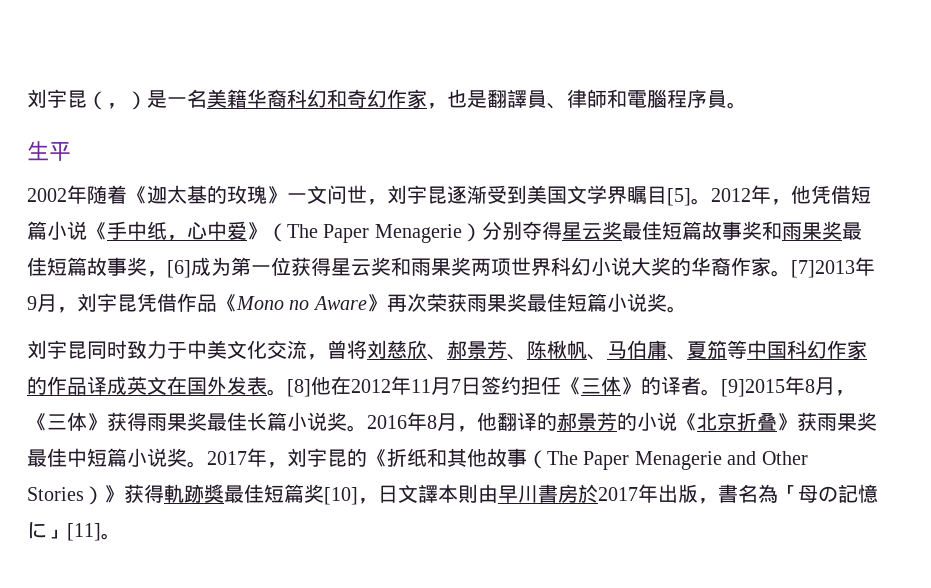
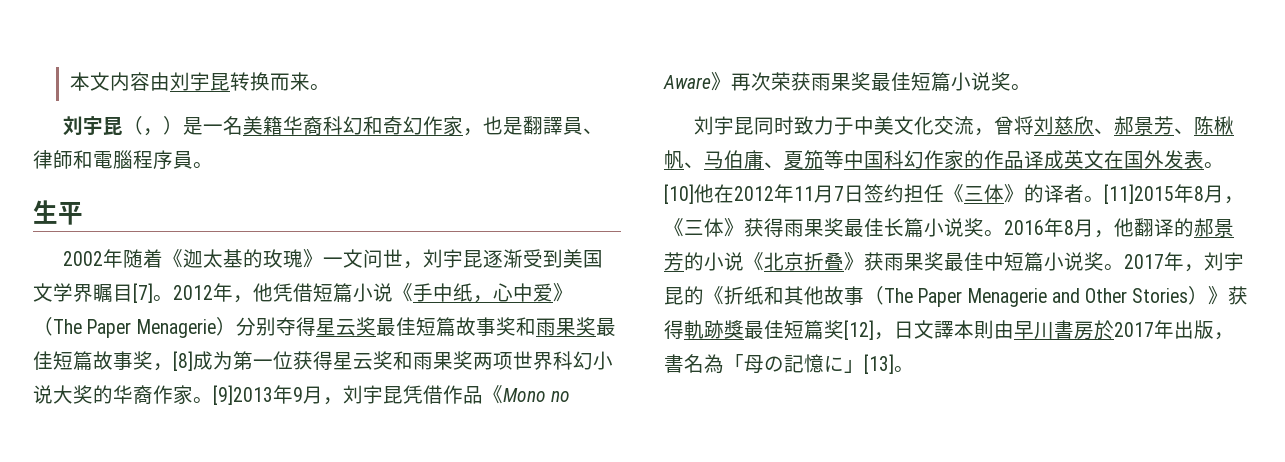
+ 本文内容由刘宇昆转换而来。
- 2002年随着《迦太基的玫瑰》一文问世，刘宇昆逐渐受到美国文学界瞩目[5]。
+ 2002年随着《迦太基的玫瑰》一文问世，刘宇昆逐渐受到美国文学界瞩目[7]。
- 2012年，他凭借短篇小说《手中纸，心中爱》（The Paper Menagerie）分别夺得星云奖最佳短篇故事奖和雨果奖最佳短篇故事奖，[6]成为第一位获得星云奖和雨果奖两项世界科幻小说大奖的华裔作家。
+ 2012年，他凭借短篇小说《手中纸，心中爱》（The Paper Menagerie）分别夺得星云奖最佳短篇故事奖和雨果奖最佳短篇故事奖，[8]成为第一位获得星云奖和雨果奖两项世界科幻小说大奖的华裔作家。
- [7]2013年9月，刘宇昆凭借作品《Mono no Aware》再次荣获雨果奖最佳短篇小说奖。
+ [9]2013年9月，刘宇昆凭借作品《Mono no Aware》再次荣获雨果奖最佳短篇小说奖。
- [8]他在2012年11月7日签约担任《三体》的译者。
+ [10]他在2012年11月7日签约担任《三体》的译者。
- [9]2015年8月，《三体》获得雨果奖最佳长篇小说奖。
+ [11]2015年8月，《三体》获得雨果奖最佳长篇小说奖。
- 2017年，刘宇昆的《折纸和其他故事（The Paper Menagerie and Other Stories）》获得軌跡獎最佳短篇奖[10]，日文譯本則由早川書房於2017年出版，書名為「母の記憶に」[11]。
+ 2017年，刘宇昆的《折纸和其他故事（The Paper Menagerie and Other Stories）》获得軌跡獎最佳短篇奖[12]，日文譯本則由早川書房於2017年出版，書名為「母の記憶に」[13]。

